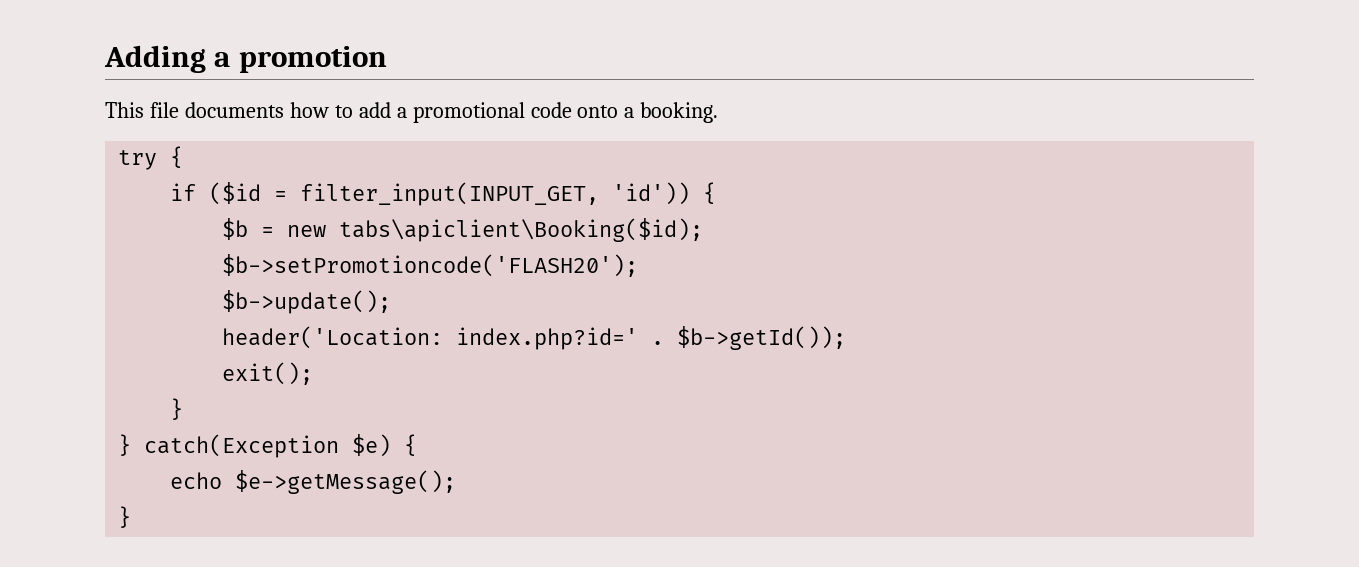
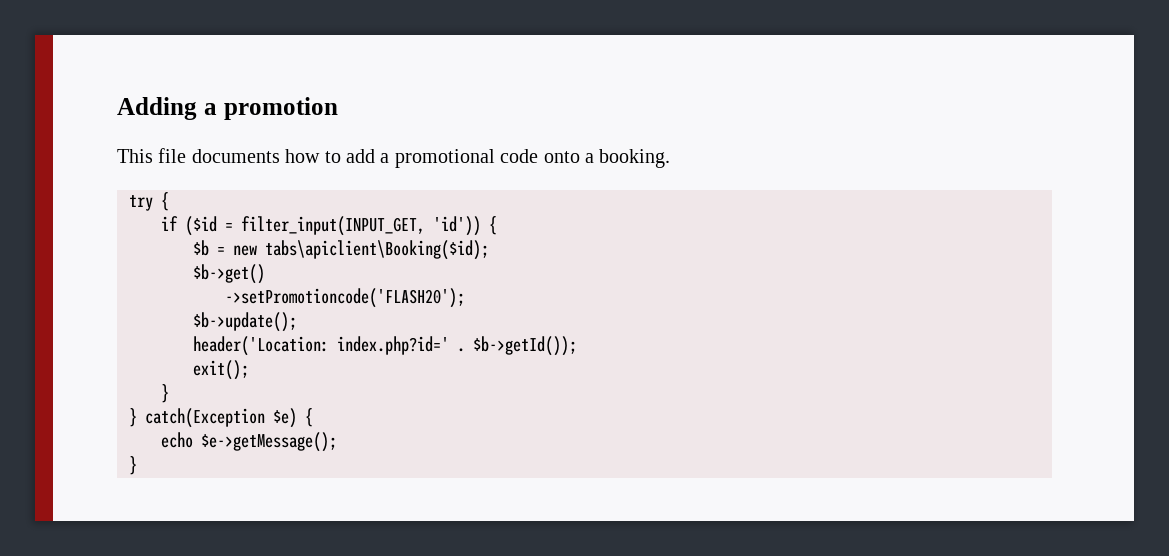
- $b->setPromotioncode('FLASH20');
+ $b->get()
+ ->setPromotioncode('FLASH20');

